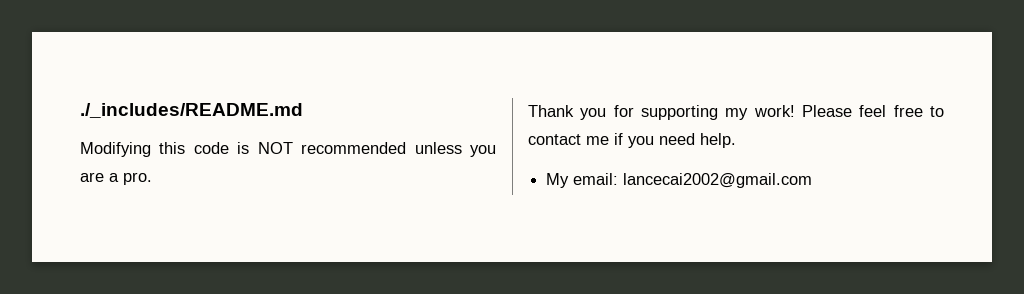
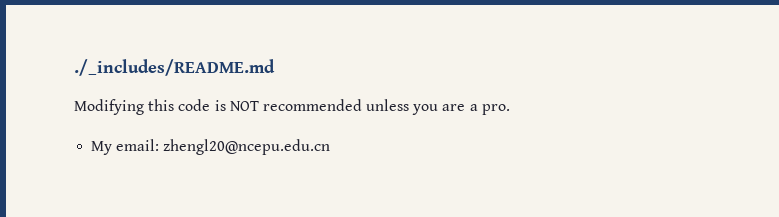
- Thank you for supporting my work! Please feel free to contact me if you need help.
- My email: lancecai2002@gmail.com
+ My email: zhengl20@ncepu.edu.cn

